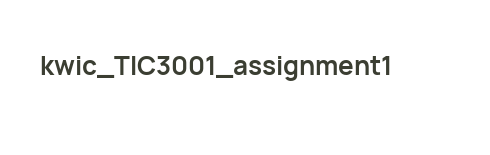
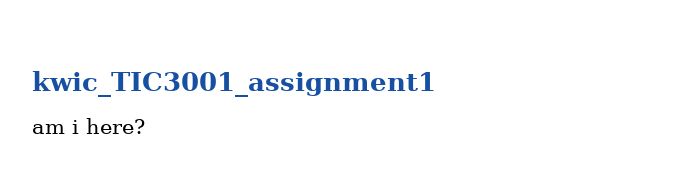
+ am i here?

